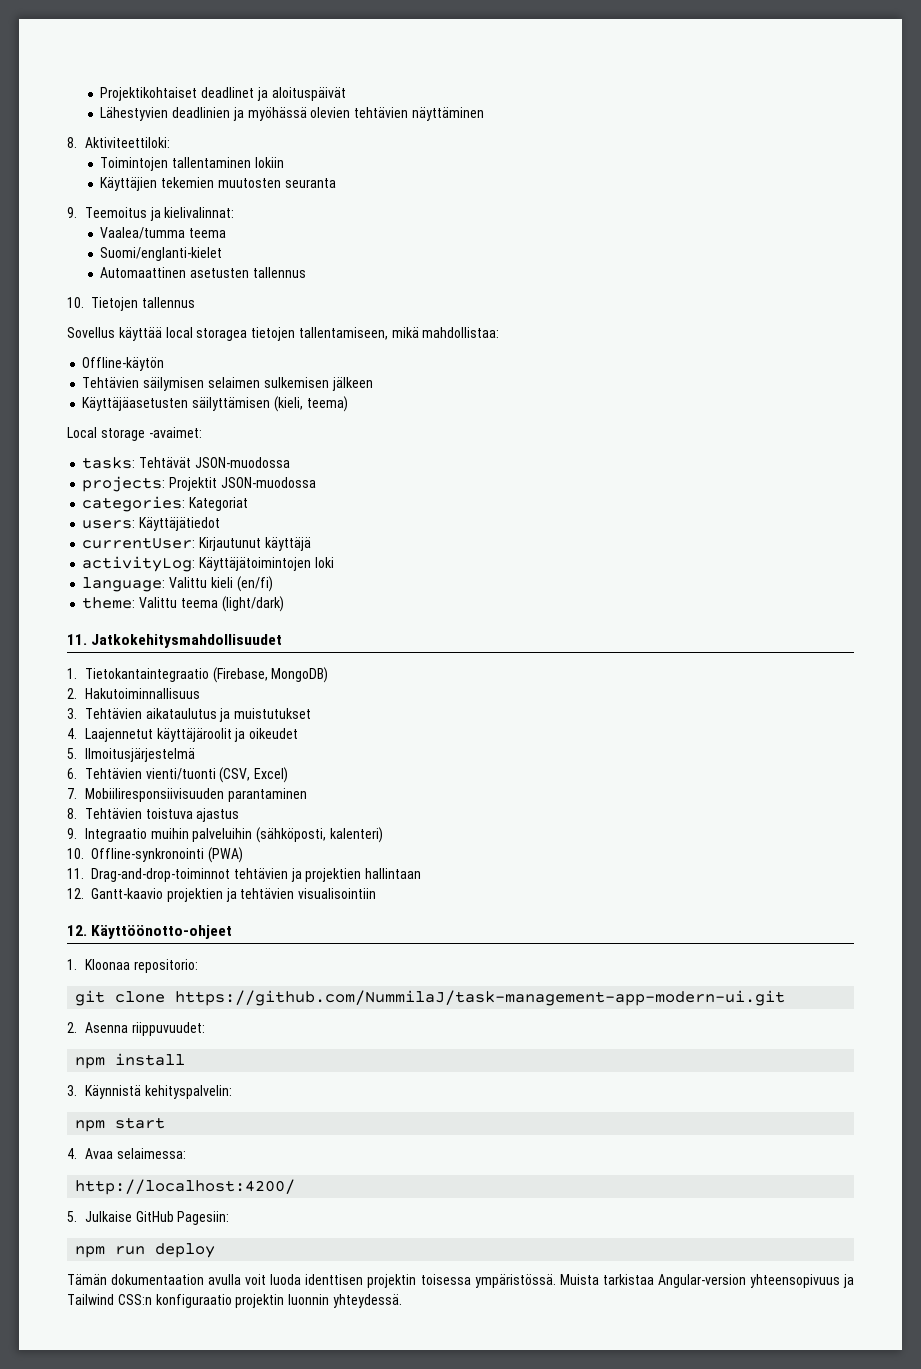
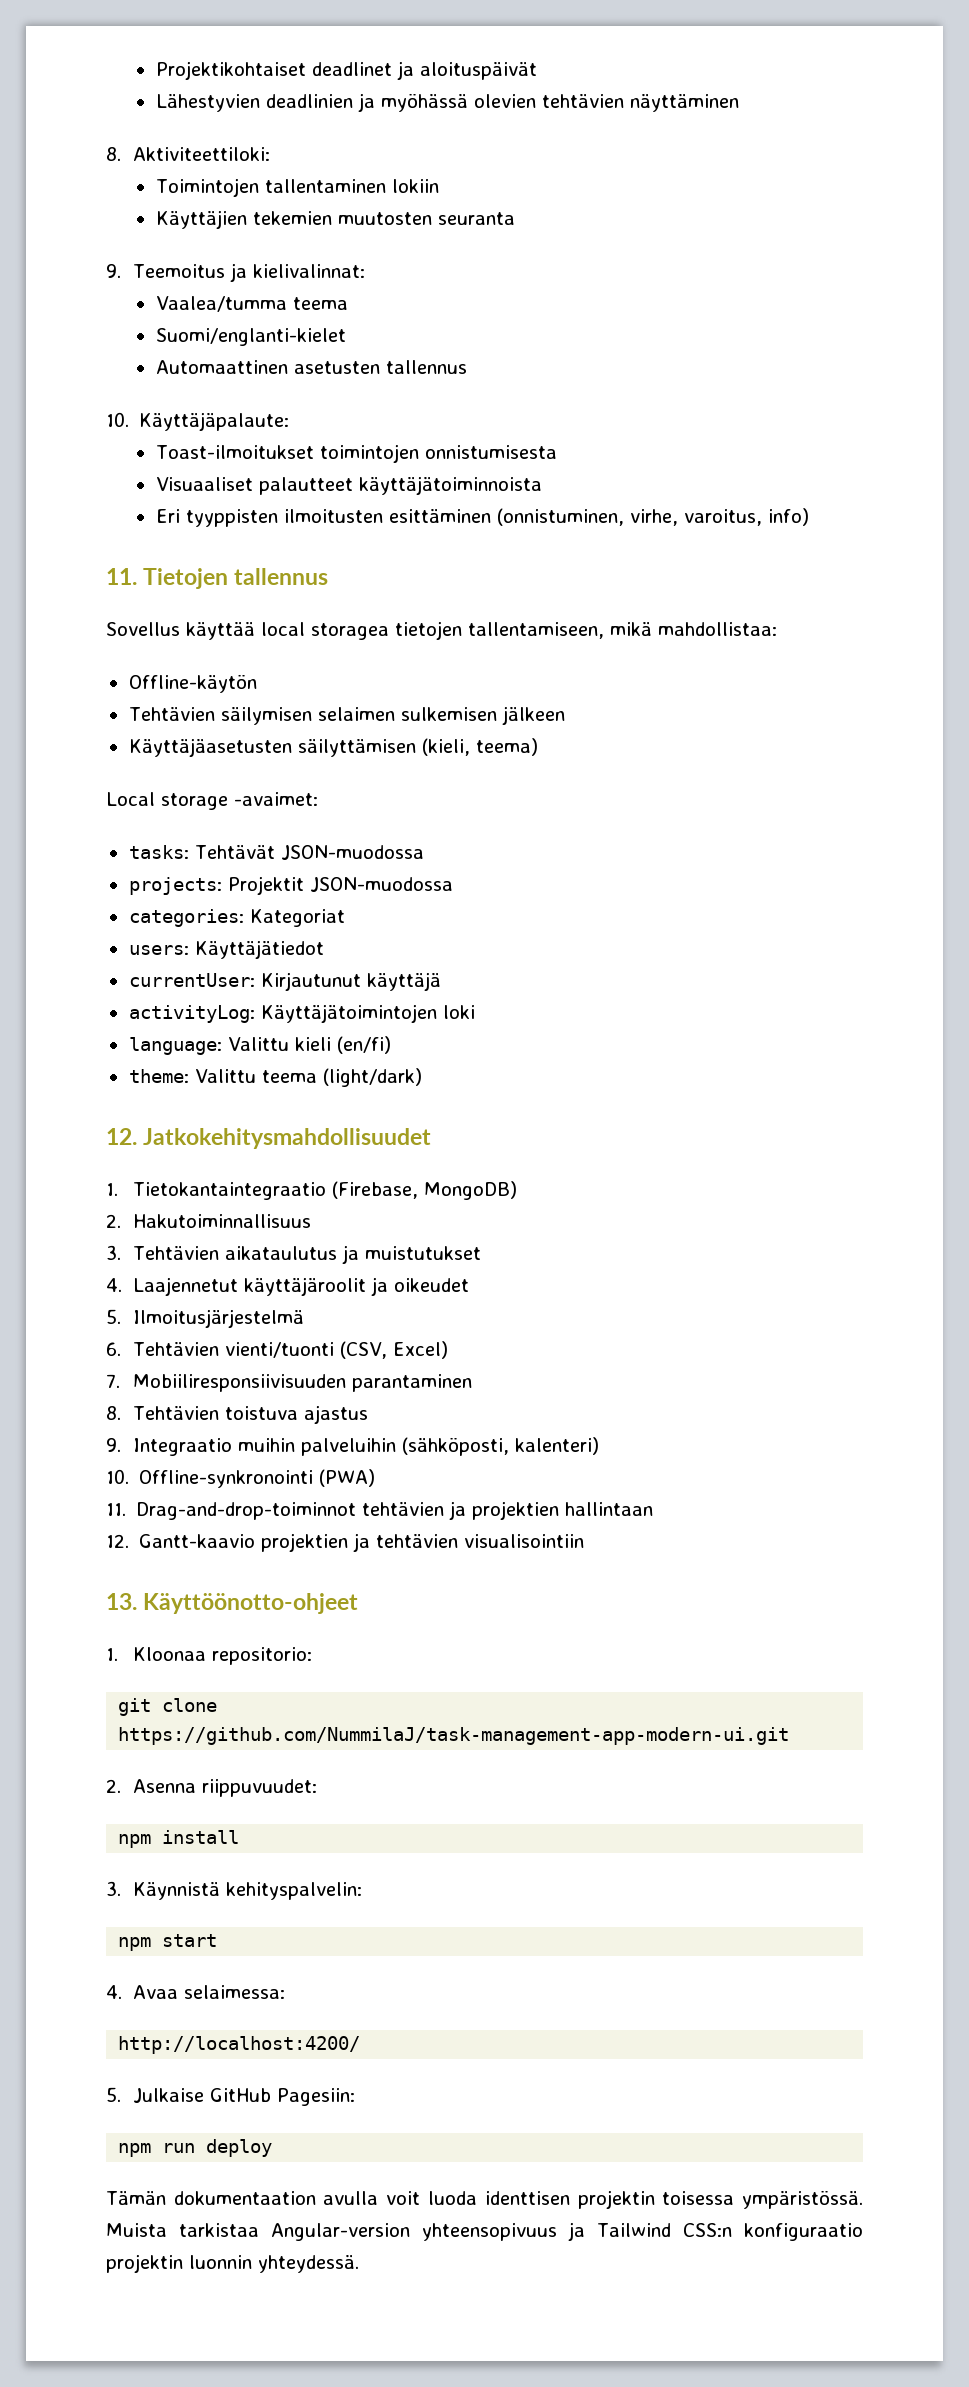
- 10. Tietojen tallennus
+ 10. Käyttäjäpalaute:
+ Toast-ilmoitukset toimintojen onnistumisesta
+ Visuaaliset palautteet käyttäjätoiminnoista
+ Eri tyyppisten ilmoitusten esittäminen (onnistuminen, virhe, varoitus, info)
+ 11. Tietojen tallennus
- 11. Jatkokehitysmahdollisuudet
+ 12. Jatkokehitysmahdollisuudet
- 12. Käyttöönotto-ohjeet
+ 13. Käyttöönotto-ohjeet

